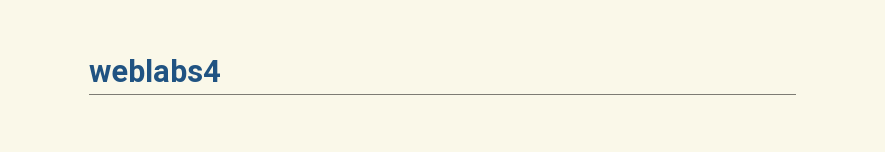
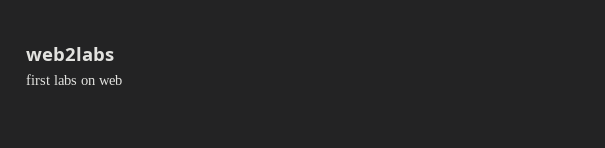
- weblabs4
+ web2labs
+ first labs on web

